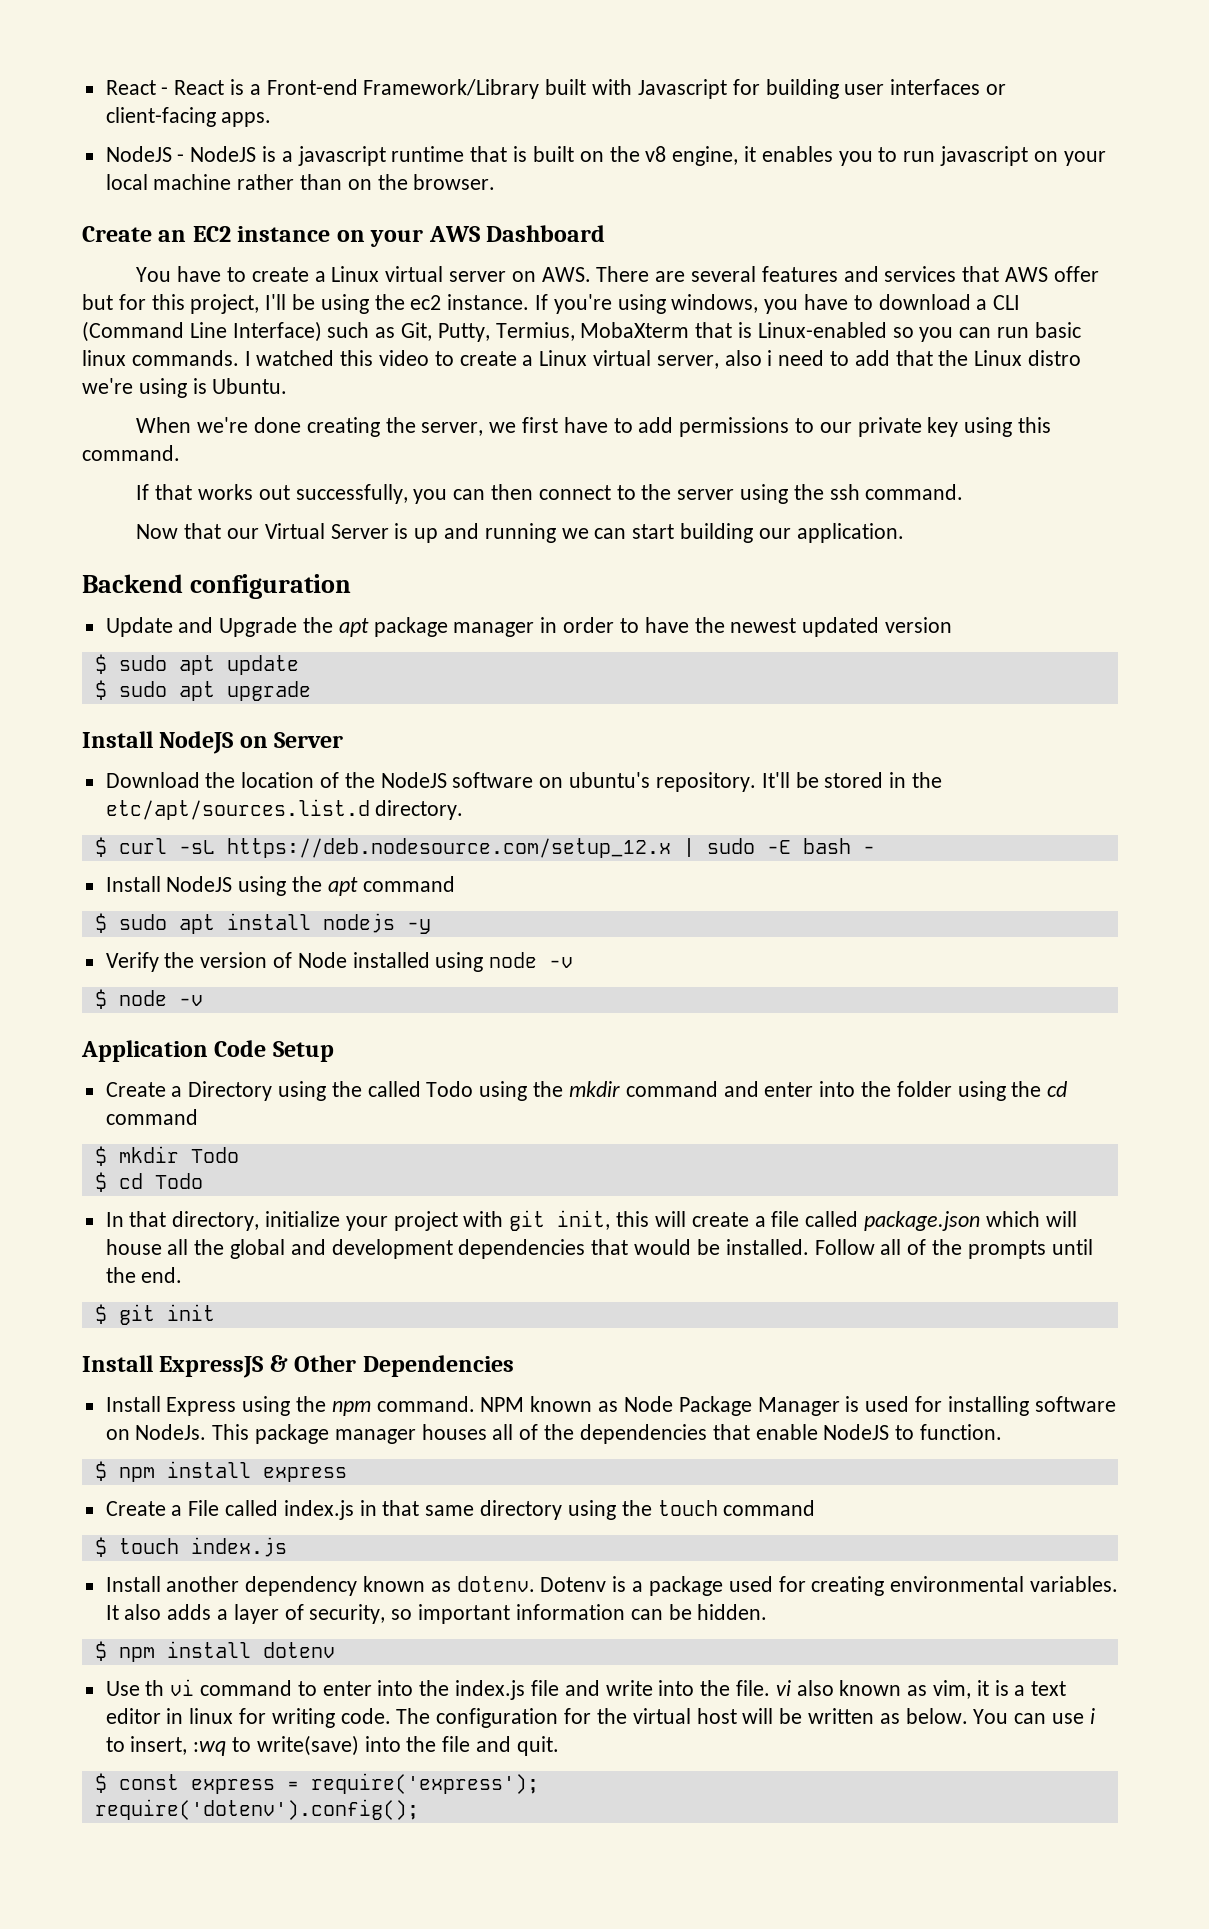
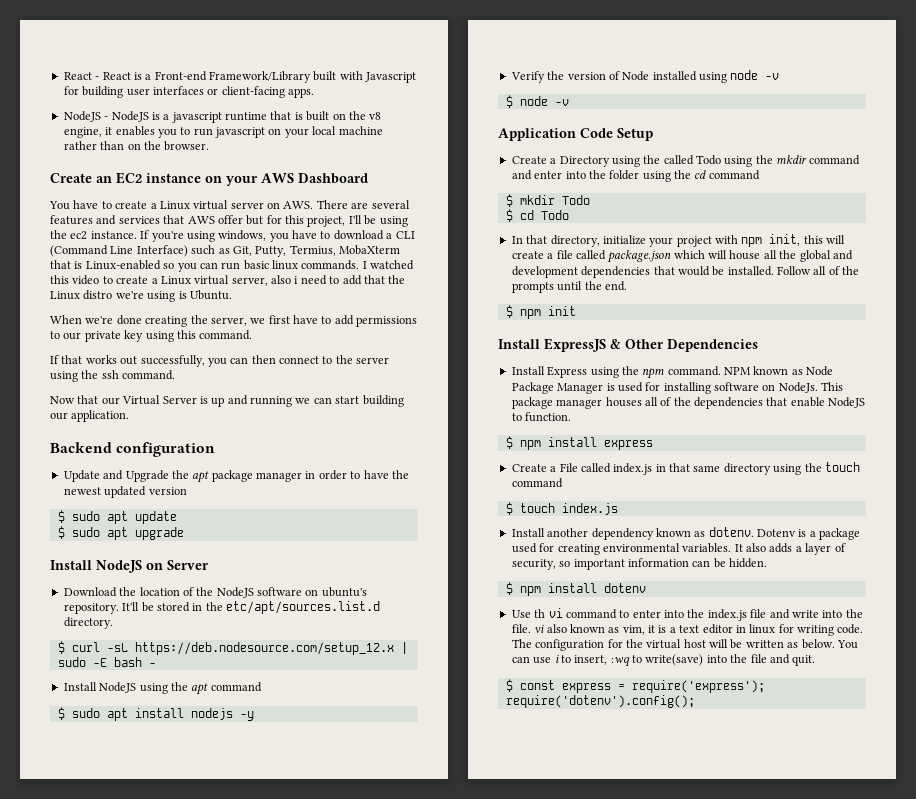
- In that directory, initialize your project with git init, this will create a file called package.json which will house all the global and development dependencies that would be installed.
+ In that directory, initialize your project with npm init, this will create a file called package.json which will house all the global and development dependencies that would be installed.
- $ git init
+ $ npm init

